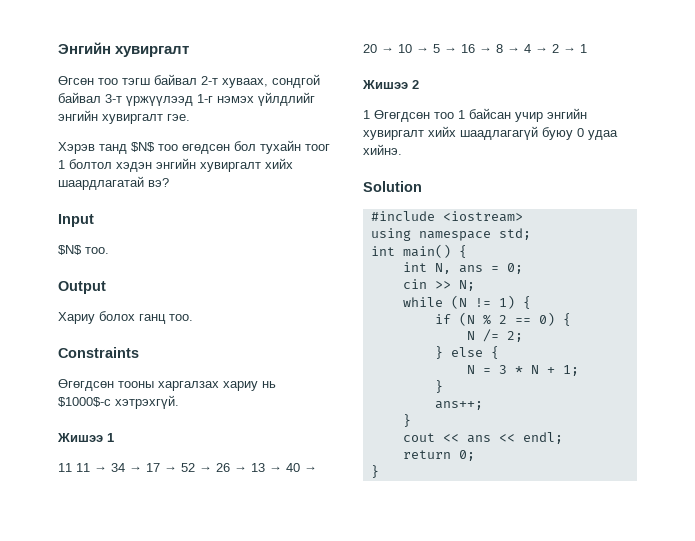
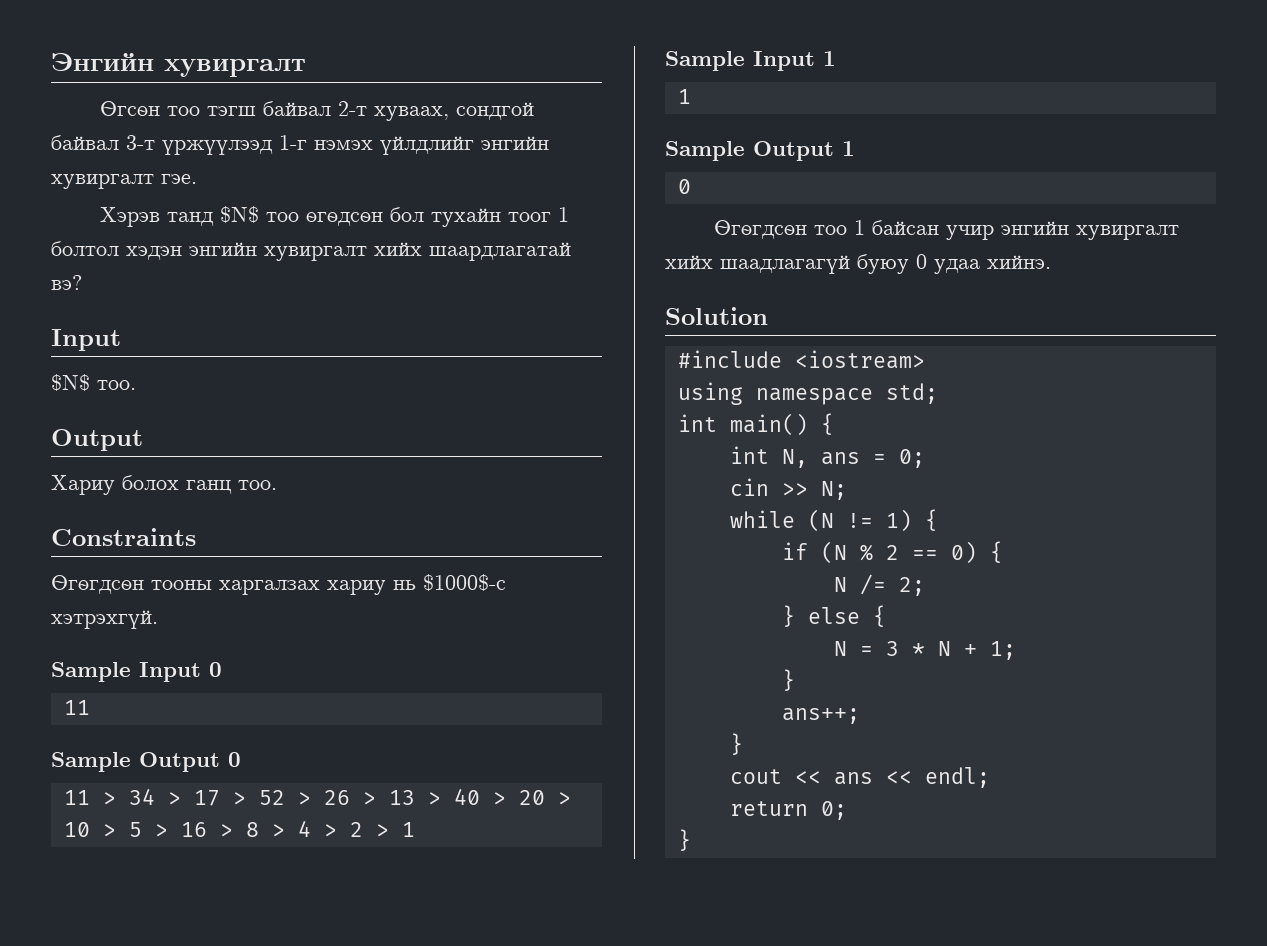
- Жишээ 1
- 11 11 → 34 → 17 → 52 → 26 → 13 → 40 → 20 → 10 → 5 → 16 → 8 → 4 → 2 → 1
- Жишээ 2
- 1 Өгөгдсөн тоо 1 байсан учир энгийн хувиргалт хийх шаадлагагүй буюу 0 удаа хийнэ.
+ Sample Input 0
+ 11
+ Sample Output 0
+ 11 > 34 > 17 > 52 > 26 > 13 > 40 > 20 > 10 > 5 > 16 > 8 > 4 > 2 > 1
+ Sample Input 1
+ 1
+ Sample Output 1
+ 0
+ Өгөгдсөн тоо 1 байсан учир энгийн хувиргалт хийх шаадлагагүй буюу 0 удаа хийнэ.

